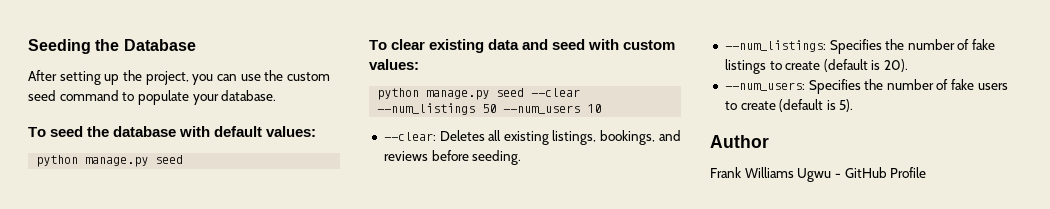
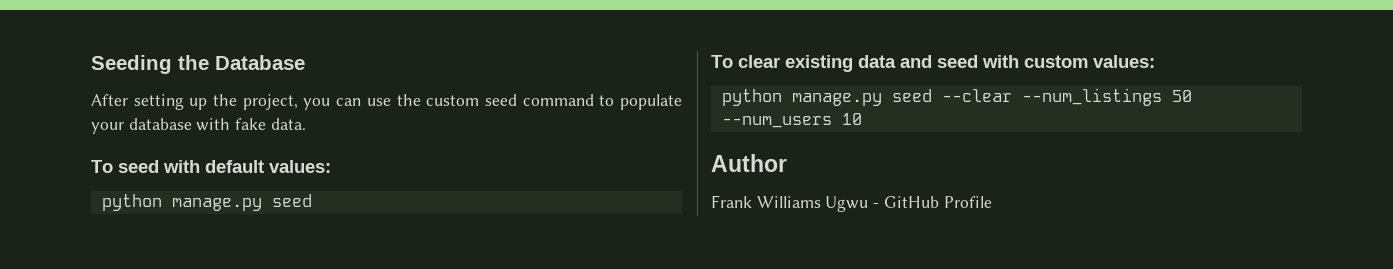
- After setting up the project, you can use the custom seed command to populate your database.
+ After setting up the project, you can use the custom seed command to populate your database with fake data.
- To seed the database with default values:
+ To seed with default values:
- --clear: Deletes all existing listings, bookings, and reviews before seeding.
- --num_listings: Specifies the number of fake listings to create (default is 20).
- --num_users: Specifies the number of fake users to create (default is 5).

